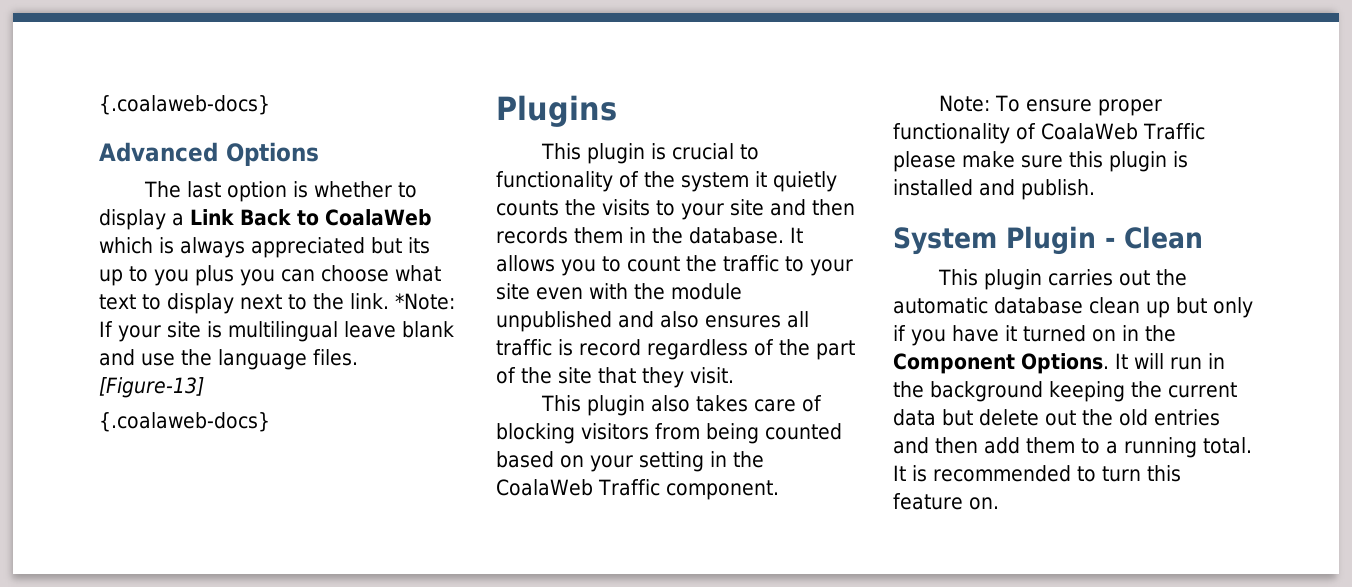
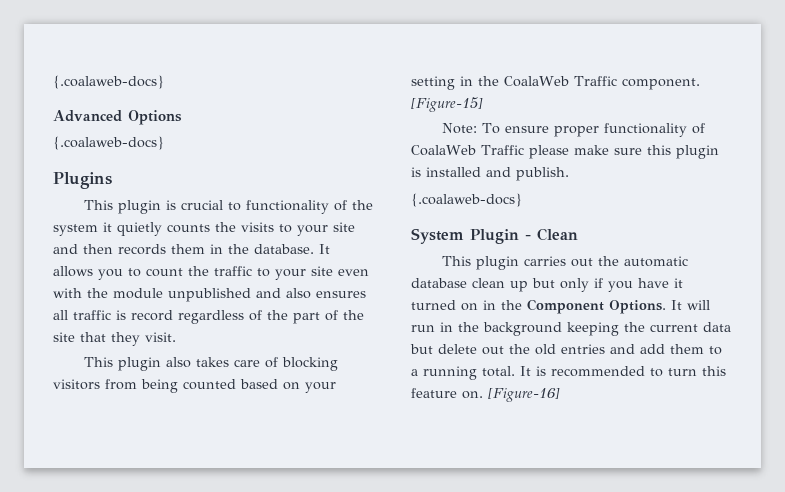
- The last option is whether to display a Link Back to CoalaWeb which is always appreciated but its up to you plus you can choose what text to display next to the link. *Note: If your site is multilingual leave blank and use the language files. [Figure-13]
+ [Figure-15]
  Note: To ensure proper functionality of CoalaWeb Traffic please make sure this plugin is installed and publish.
+ {.coalaweb-docs}
- It will run in the background keeping the current data but delete out the old entries and then add them to a running total.
+ It will run in the background keeping the current data but delete out the old entries and add them to a running total.
+ [Figure-16]

